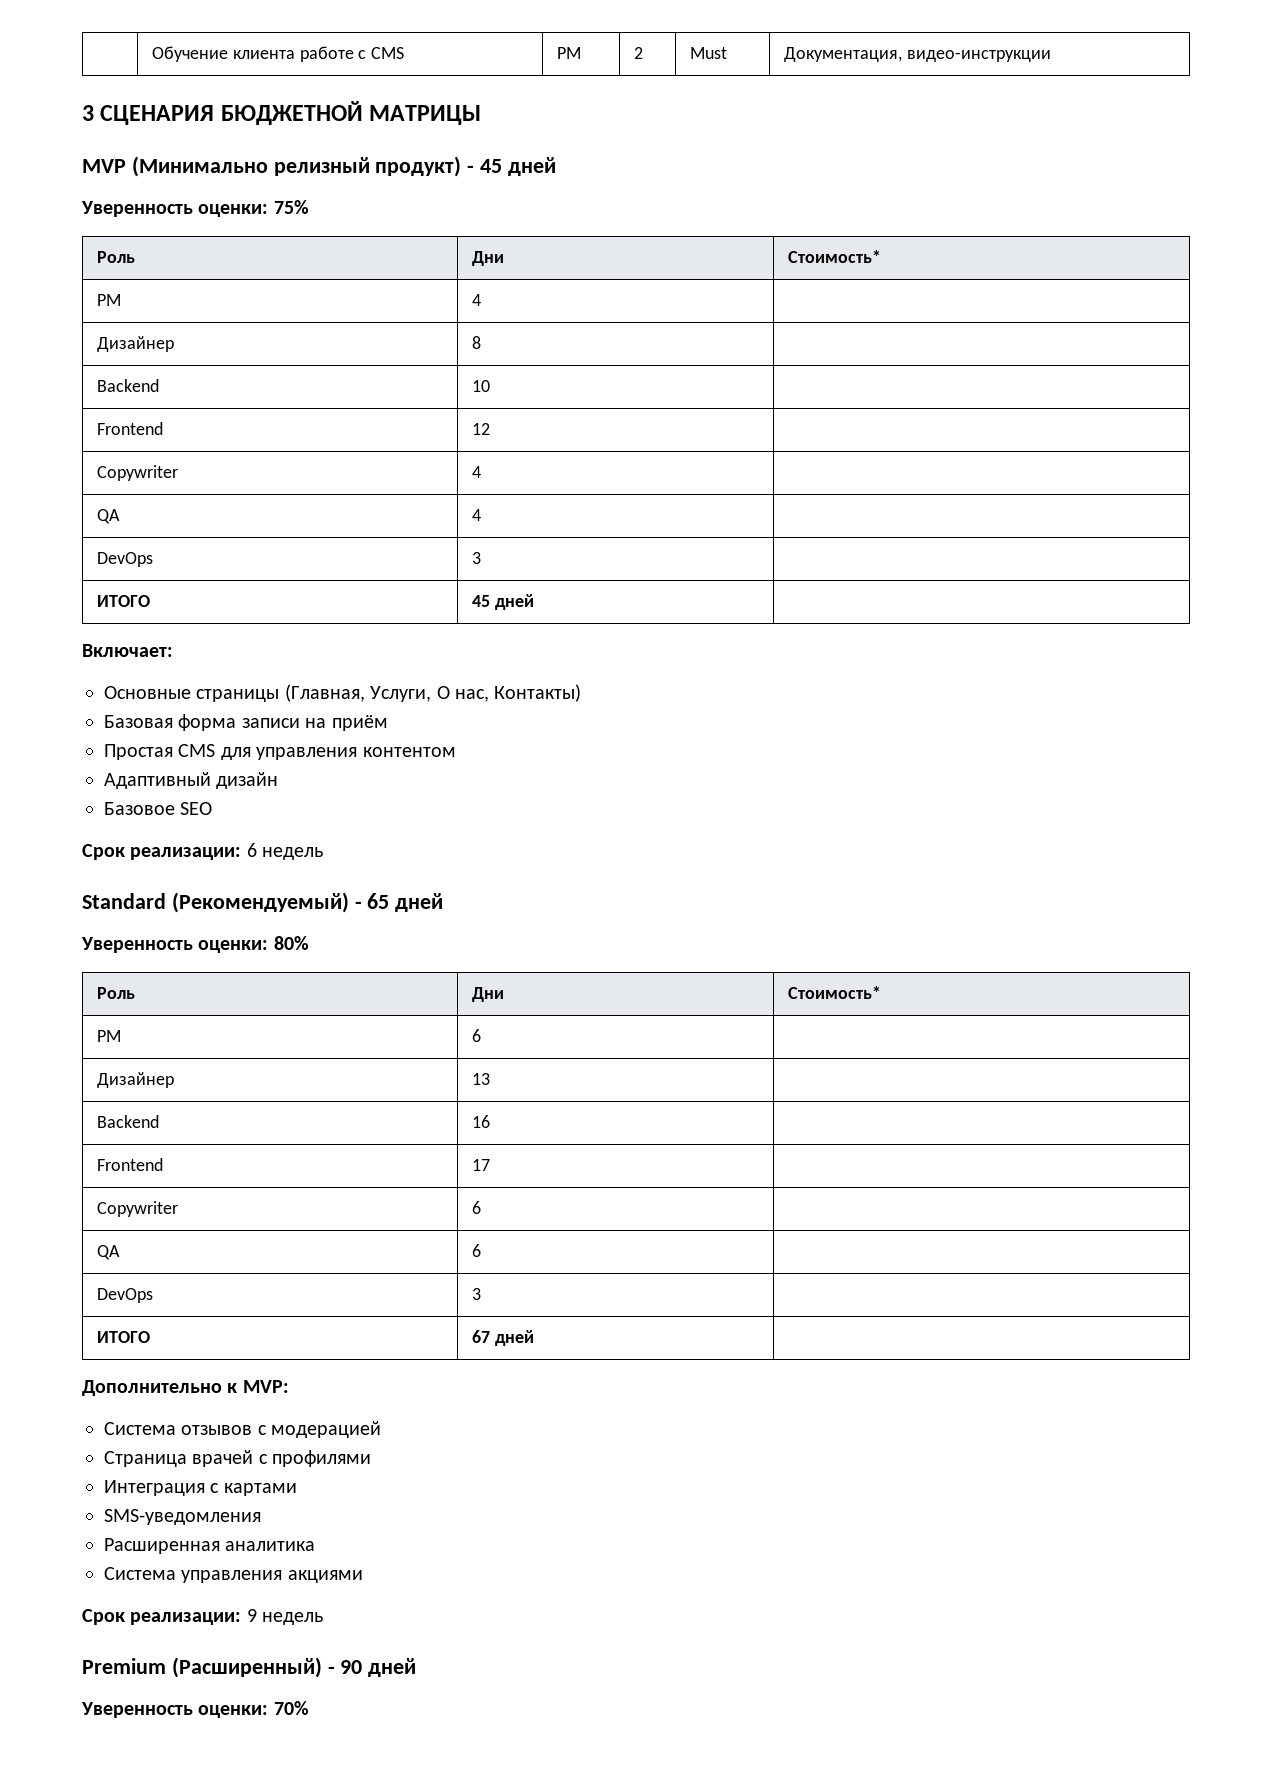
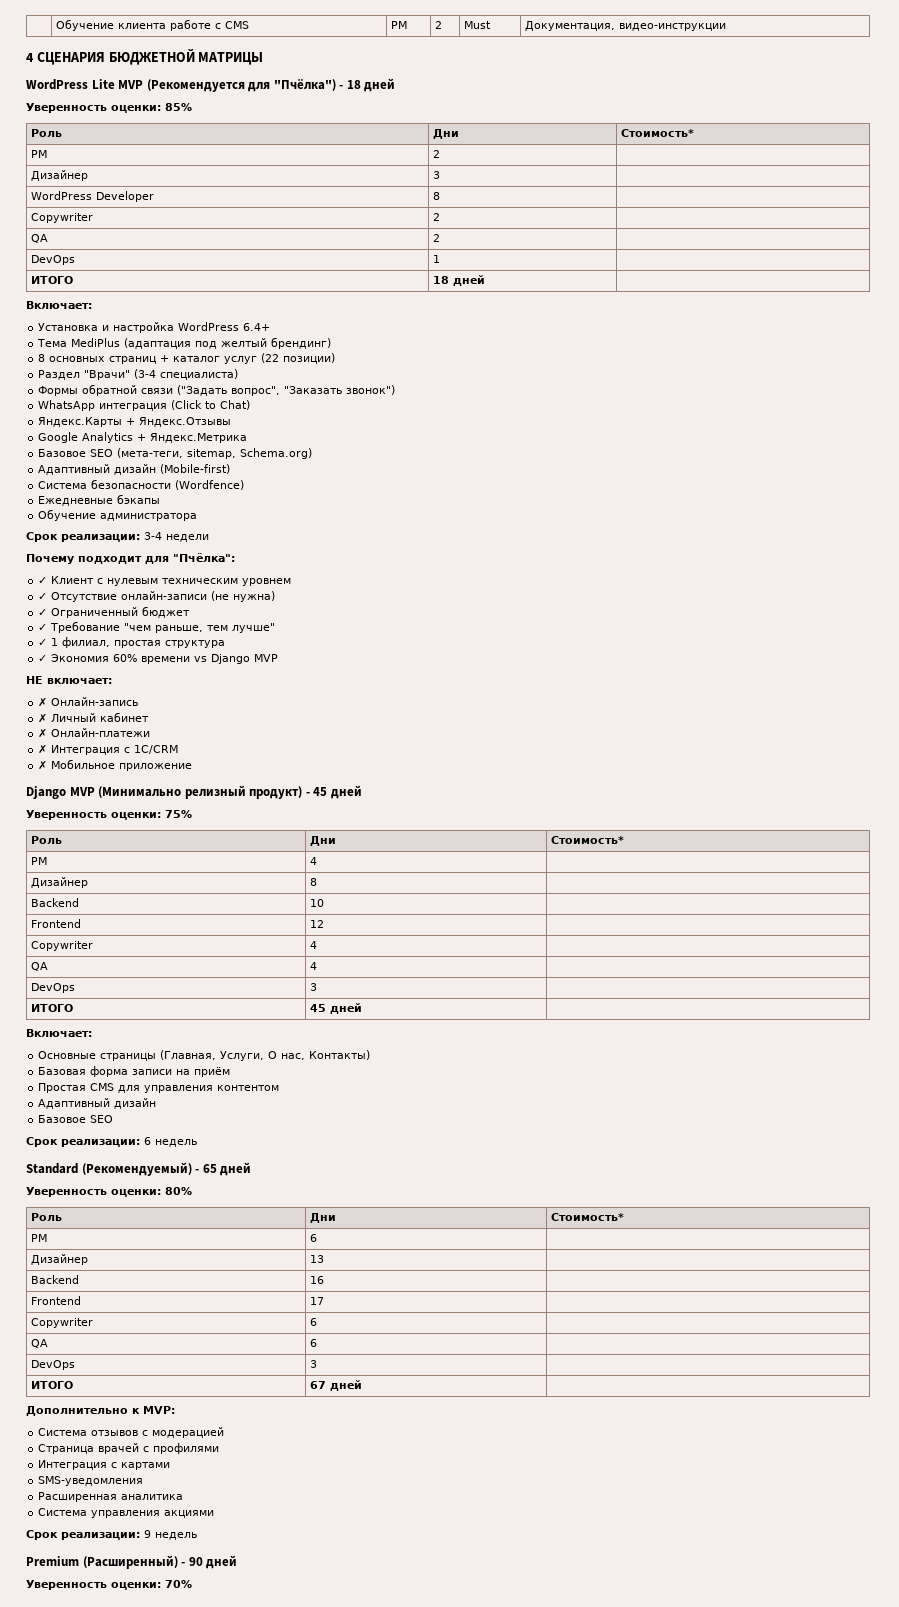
- 3 СЦЕНАРИЯ БЮДЖЕТНОЙ МАТРИЦЫ
+ 4 СЦЕНАРИЯ БЮДЖЕТНОЙ МАТРИЦЫ
- MVP (Минимально релизный продукт) - 45 дней
+ WordPress Lite MVP (Рекомендуется для "Пчёлка") - 18 дней
+ Уверенность оценки: 85%
+ Роль | Дни | Стоимость*
+ PM | 2 |
+ Дизайнер | 3 |
+ WordPress Developer | 8 |
+ Copywriter | 2 |
+ QA | 2 |
+ DevOps | 1 |
+ ИТОГО | 18 дней |
+ Включает:
+ Установка и настройка WordPress 6.4+
+ Тема MediPlus (адаптация под желтый брендинг)
+ 8 основных страниц + каталог услуг (22 позиции)
+ Раздел "Врачи" (3-4 специалиста)
+ Формы обратной связи ("Задать вопрос", "Заказать звонок")
+ WhatsApp интеграция (Click to Chat)
+ Яндекс.Карты + Яндекс.Отзывы
+ Google Analytics + Яндекс.Метрика
+ Базовое SEO (мета-теги, sitemap, Schema.org)
+ Адаптивный дизайн (Mobile-first)
+ Система безопасности (Wordfence)
+ Ежедневные бэкапы
+ Обучение администратора
+ Срок реализации: 3-4 недели
+ Почему подходит для "Пчёлка":
+ ✓ Клиент с нулевым техническим уровнем
+ ✓ Отсутствие онлайн-записи (не нужна)
+ ✓ Ограниченный бюджет
+ ✓ Требование "чем раньше, тем лучше"
+ ✓ 1 филиал, простая структура
+ ✓ Экономия 60% времени vs Django MVP
+ НЕ включает:
+ ✗ Онлайн-запись
+ ✗ Личный кабинет
+ ✗ Онлайн-платежи
+ ✗ Интеграция с 1С/CRM
+ ✗ Мобильное приложение
+ Django MVP (Минимально релизный продукт) - 45 дней

